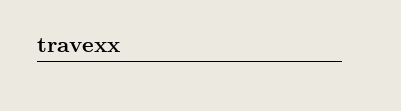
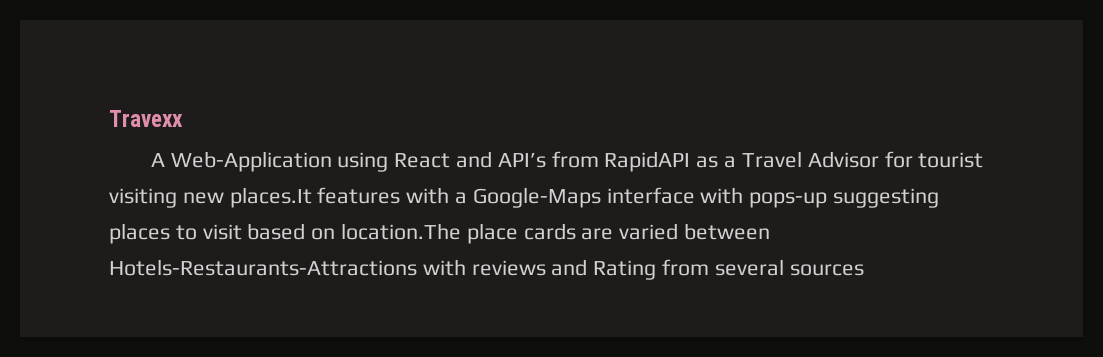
- travexx
+ Travexx
+ A Web-Application using React and API’s from RapidAPI as a Travel Advisor for tourist visiting new places.It features with a Google-Maps interface with pops-up suggesting places to visit based on location.The place cards are varied between Hotels-Restaurants-Attractions with reviews and Rating from several sources

